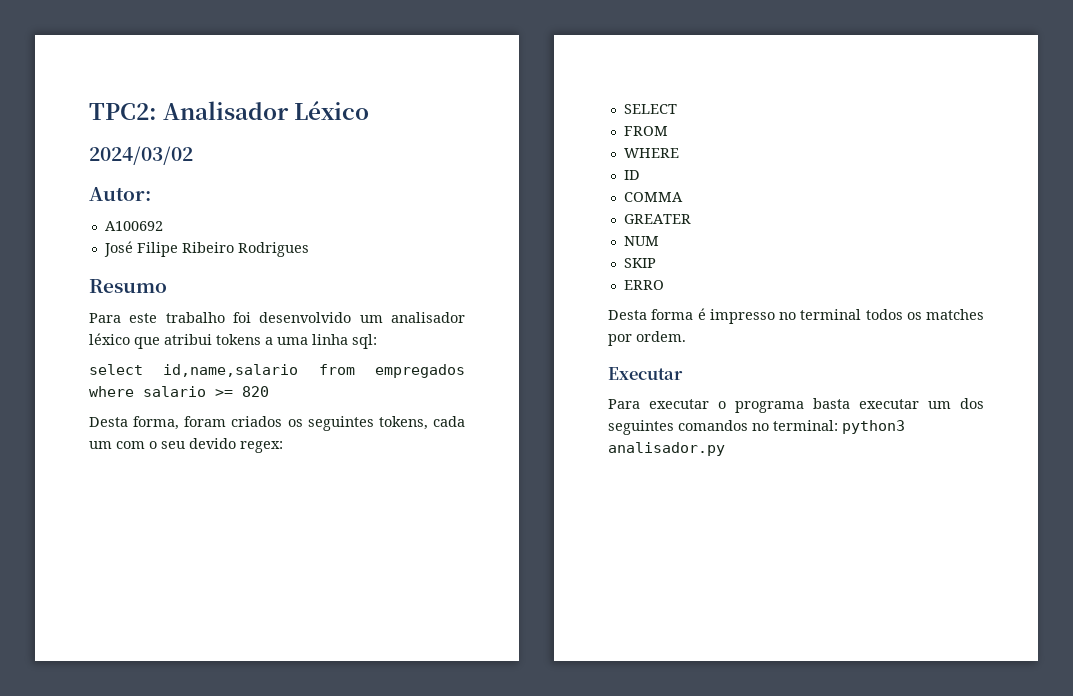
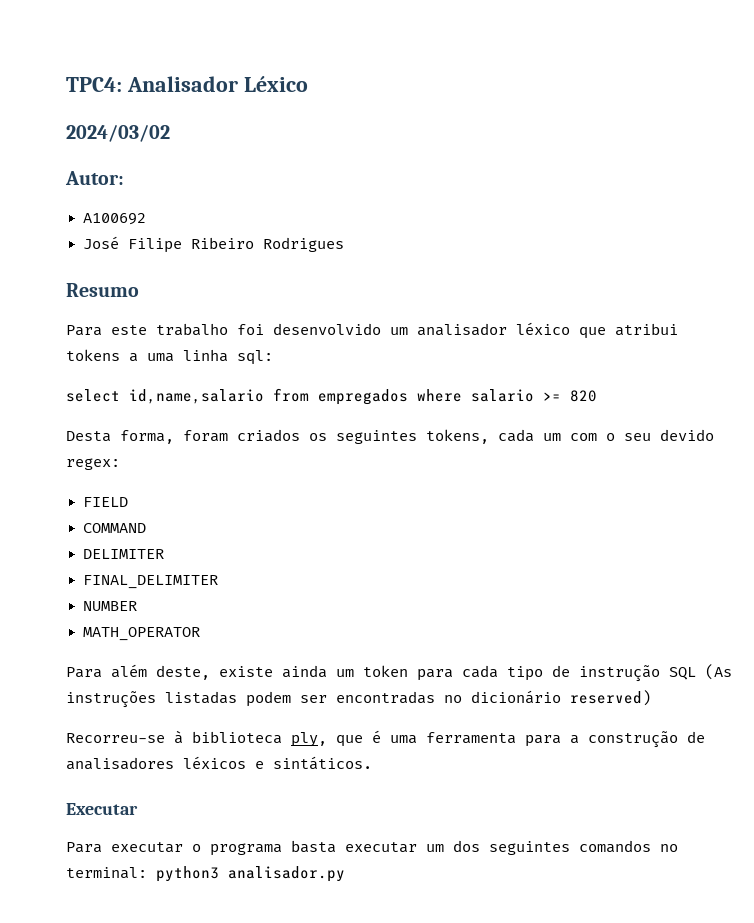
- TPC2: Analisador Léxico
+ TPC4: Analisador Léxico
- SELECT
- FROM
- WHERE
- ID
- COMMA
- GREATER
- NUM
- SKIP
- ERRO
- Desta forma é impresso no terminal todos os matches por ordem.
+ FIELD
+ COMMAND
+ DELIMITER
+ FINAL_DELIMITER
+ NUMBER
+ MATH_OPERATOR
+ Para além deste, existe ainda um token para cada tipo de instrução SQL (As instruções listadas podem ser encontradas no dicionário reserved)
+ Recorreu-se à biblioteca ply, que é uma ferramenta para a construção de analisadores léxicos e sintáticos.

